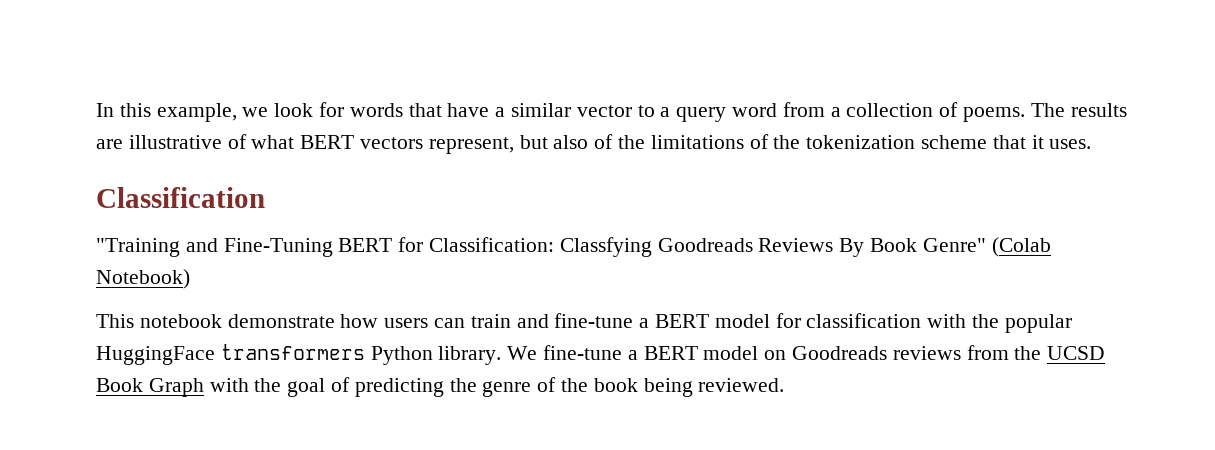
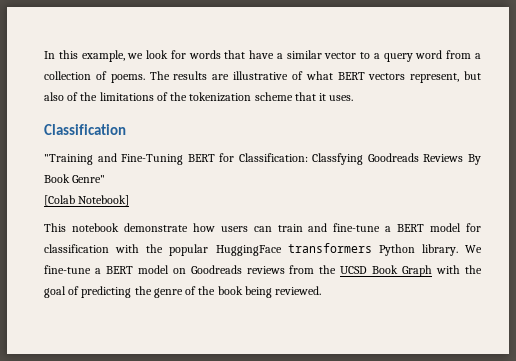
- "Training and Fine-Tuning BERT for Classification: Classfying Goodreads Reviews By Book Genre" (Colab Notebook)
+ "Training and Fine-Tuning BERT for Classification: Classfying Goodreads Reviews By Book Genre"
+ [Colab Notebook]

